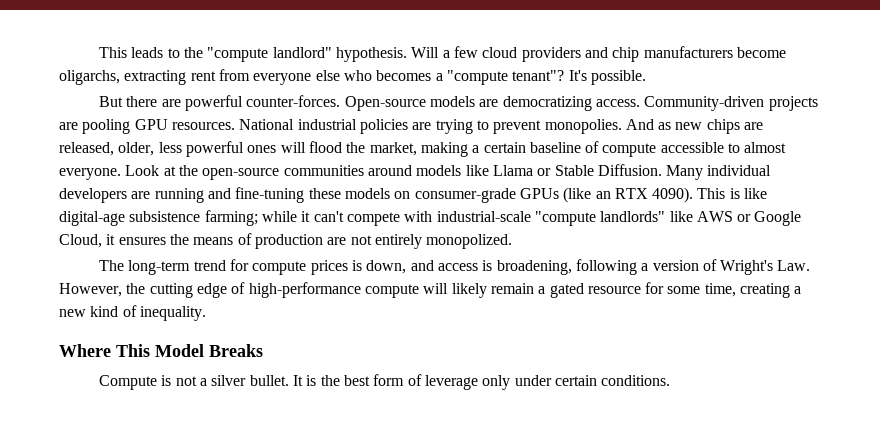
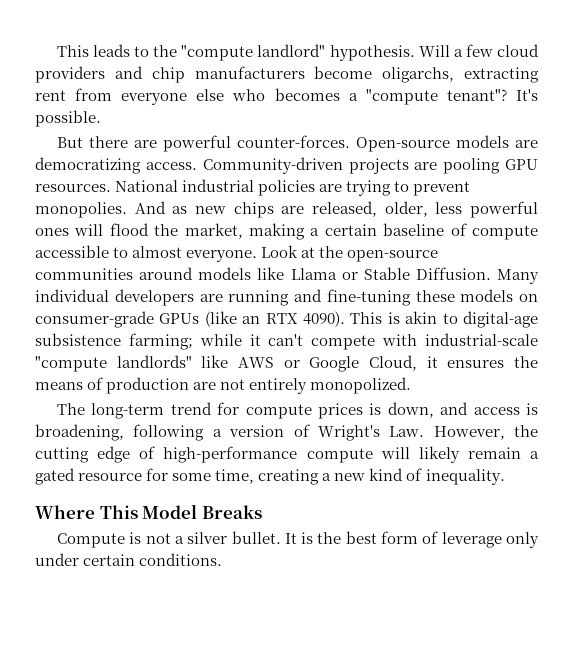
- This is like digital-age subsistence farming; while it can't compete with industrial-scale "compute landlords" like AWS or Google Cloud, it ensures the means of production are not entirely monopolized.
+ This is akin to digital-age subsistence farming; while it can't compete with industrial-scale "compute landlords" like AWS or Google Cloud, it ensures the means of production are not entirely monopolized.

